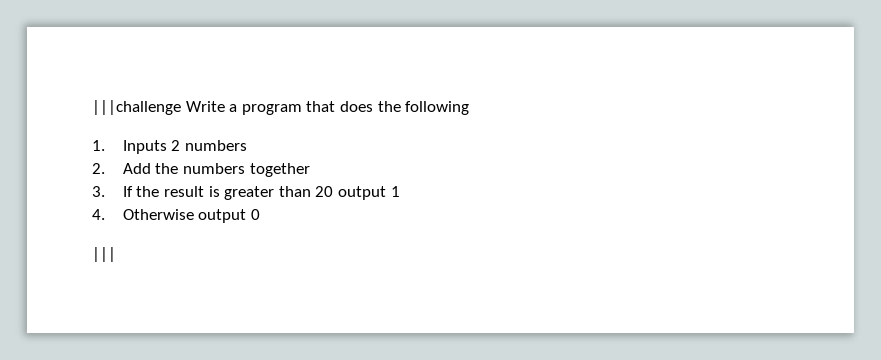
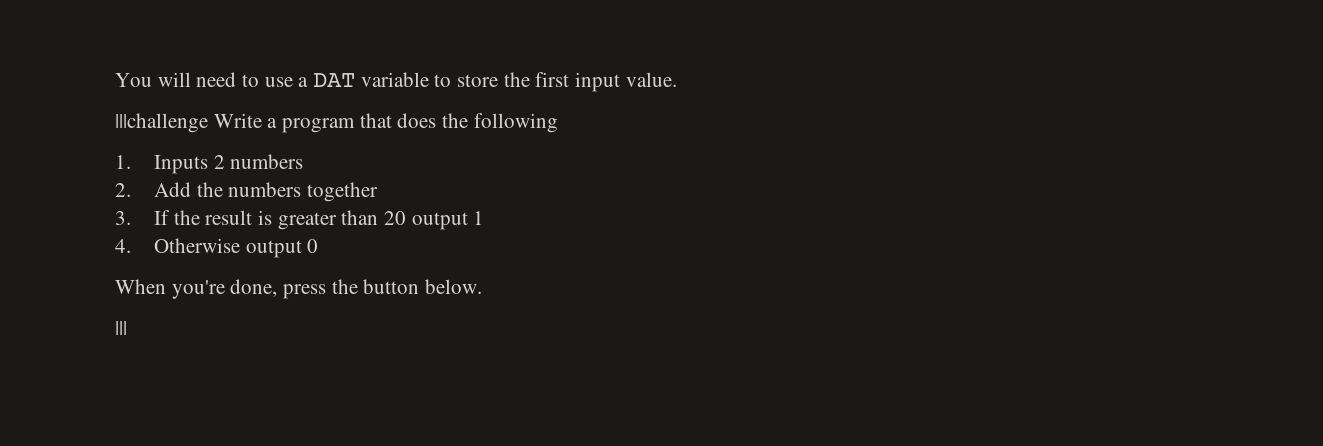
+ You will need to use a DAT variable to store the first input value.
+ When you're done, press the button below.

